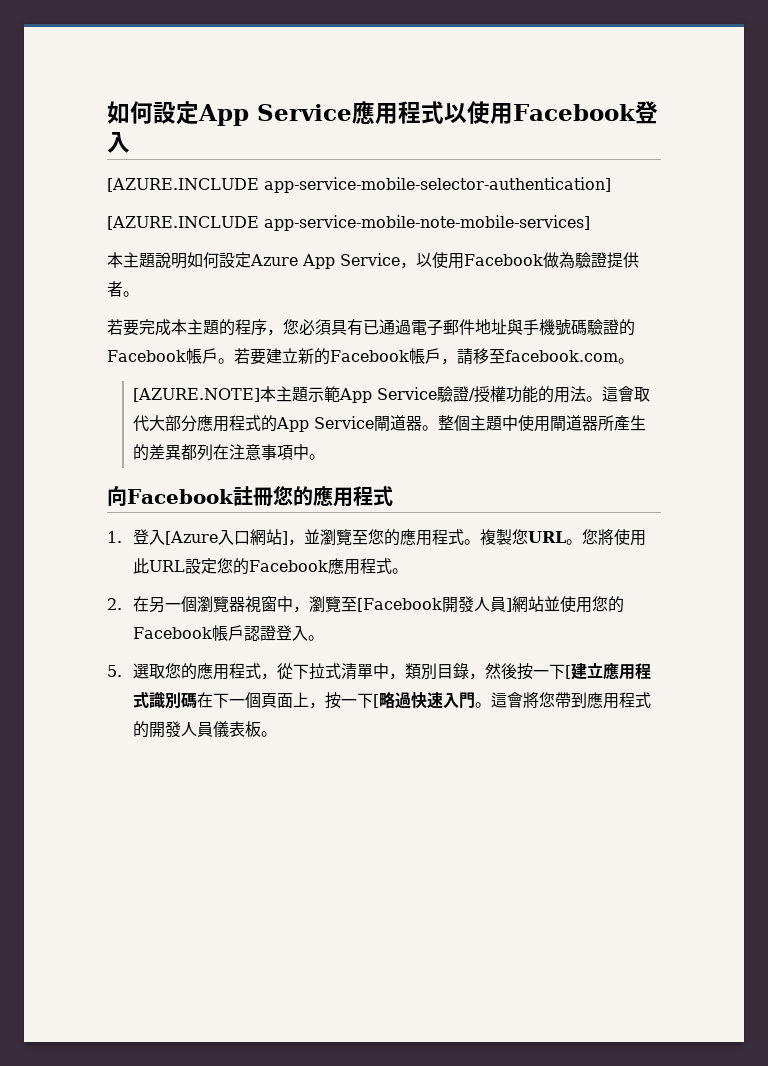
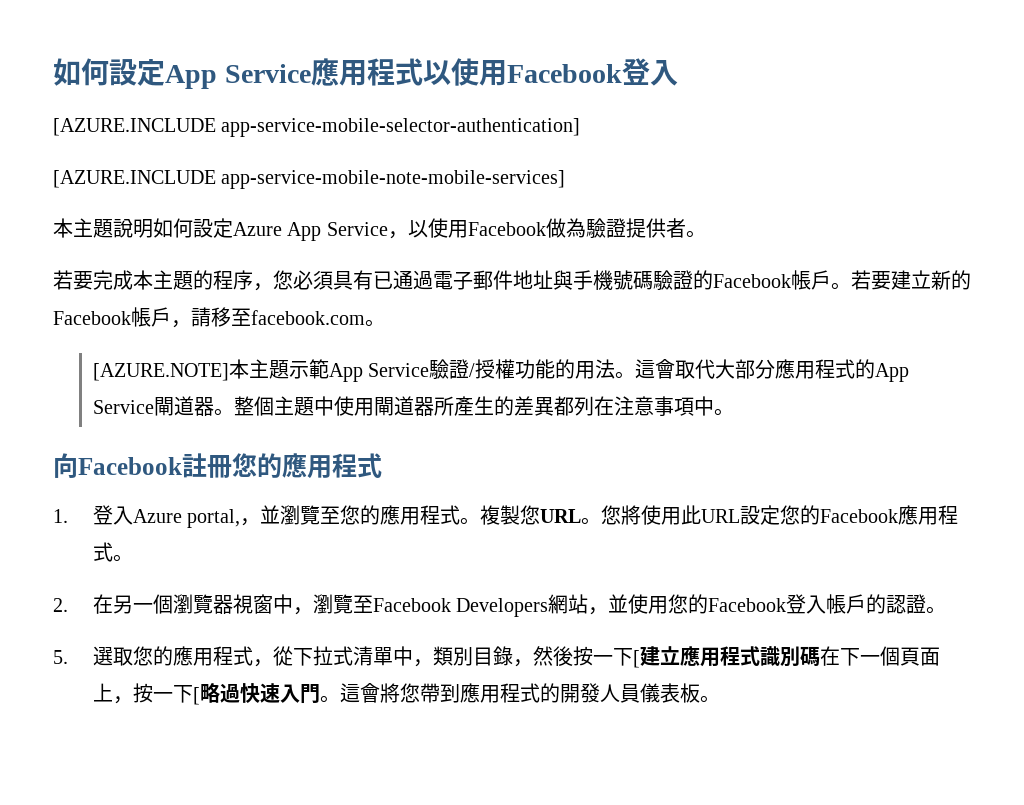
- 1.登入[Azure入口網站]，並瀏覽至您的應用程式。
+ 1.登入Azure portal,，並瀏覽至您的應用程式。
- 2.在另一個瀏覽器視窗中，瀏覽至[Facebook開發人員]網站並使用您的Facebook帳戶認證登入。
+ 2.在另一個瀏覽器視窗中，瀏覽至Facebook Developers網站，並使用您的Facebook登入帳戶的認證。

